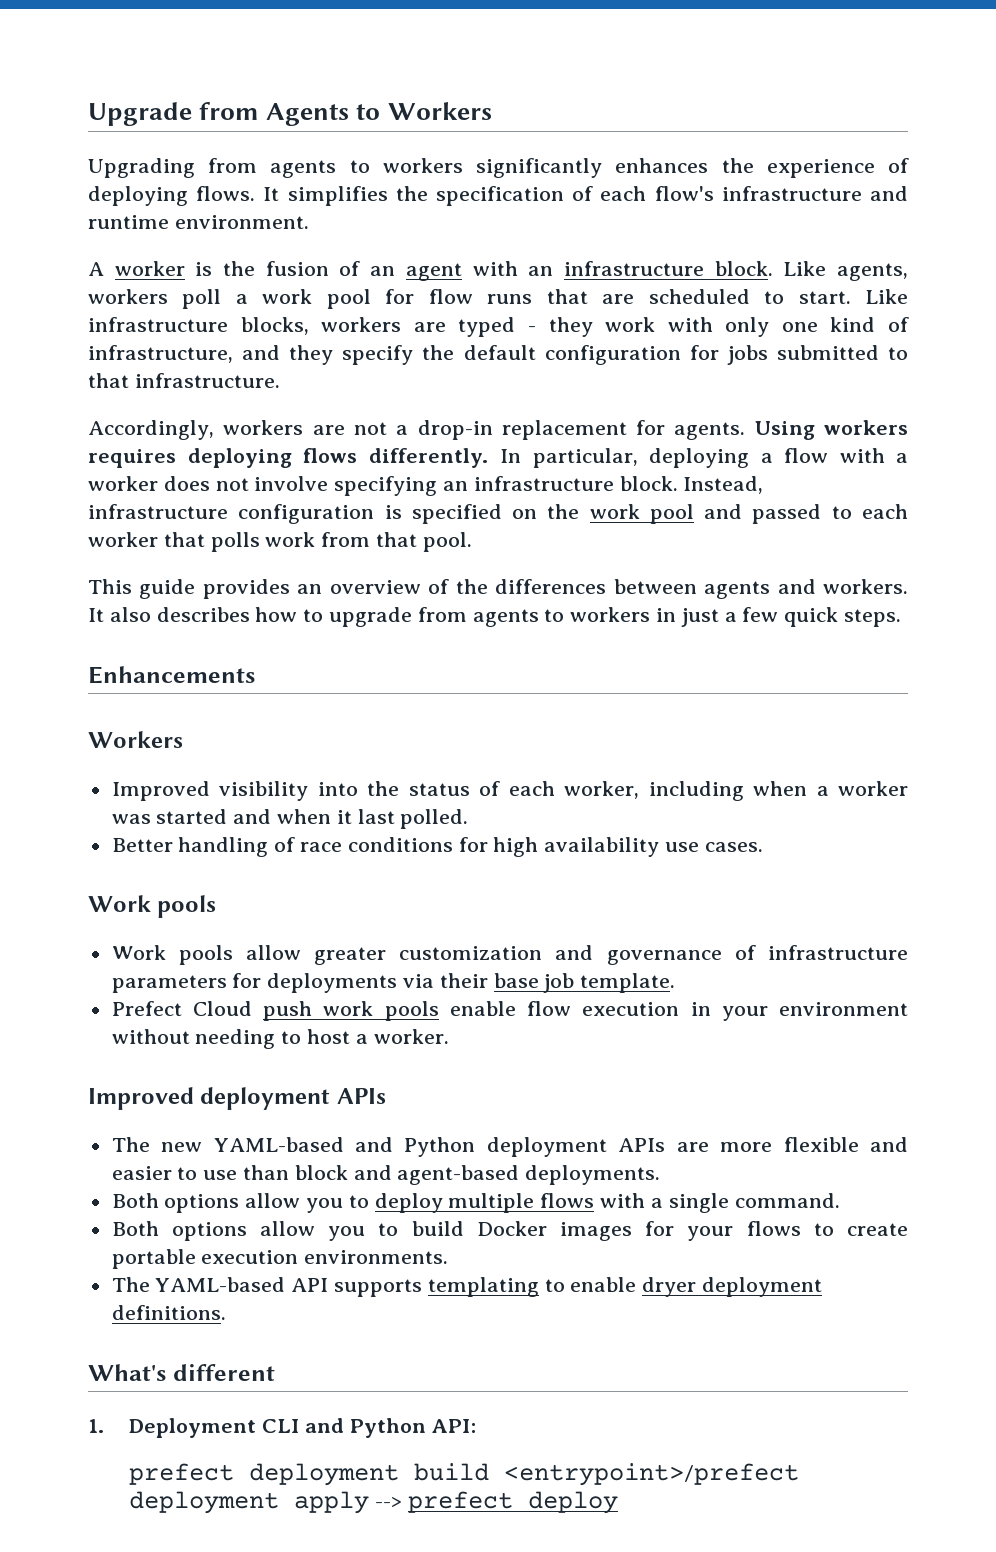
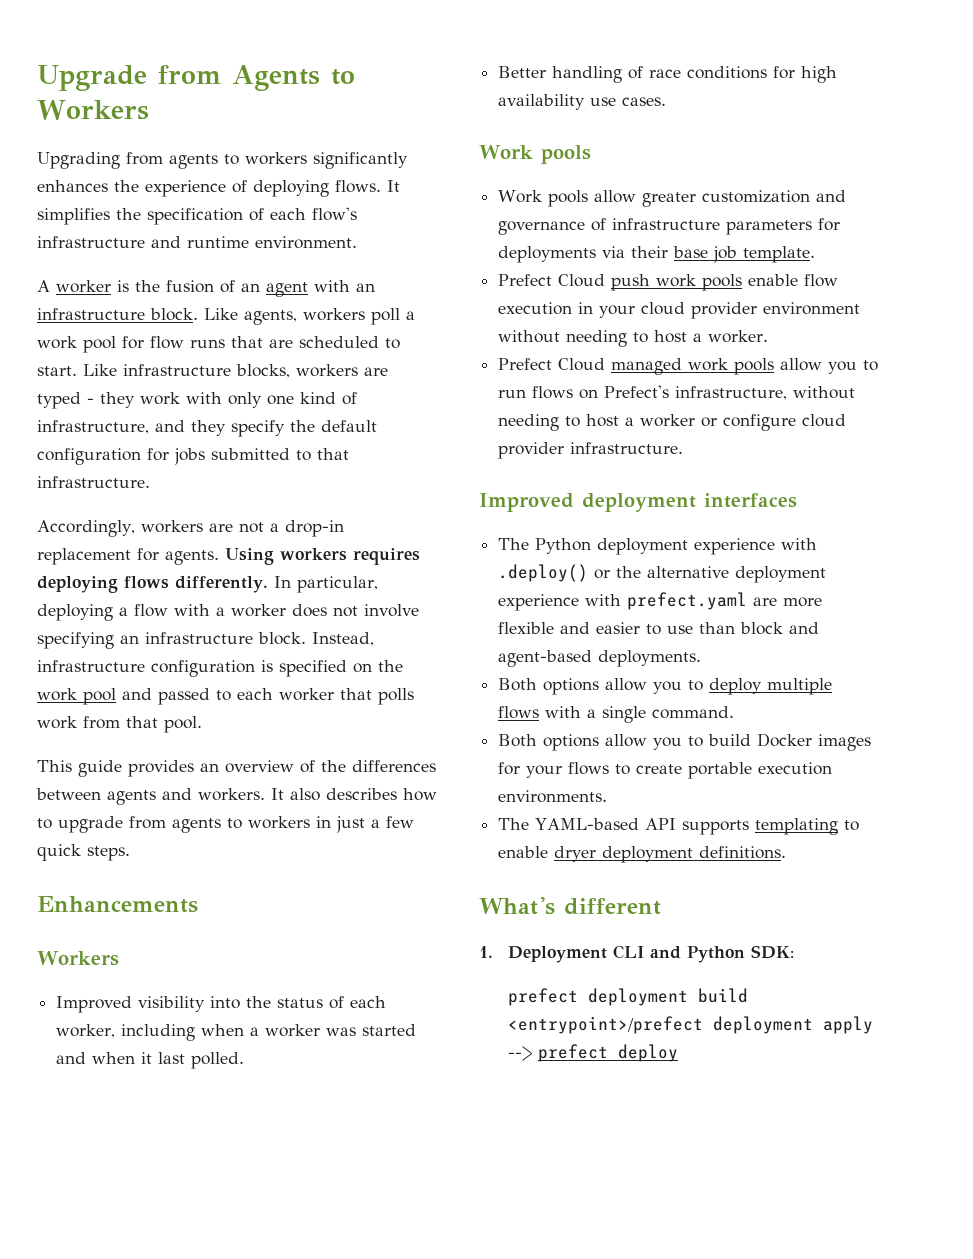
- Prefect Cloud push work pools enable flow execution in your environment without needing to host a worker.
+ Prefect Cloud push work pools enable flow execution in your cloud provider environment without needing to host a worker.
+ Prefect Cloud managed work pools allow you to run flows on Prefect's infrastructure, without needing to host a worker or configure cloud provider infrastructure.
- Improved deployment APIs
- The new YAML-based and Python deployment APIs are more flexible and easier to use than block and agent-based deployments.
+ Improved deployment interfaces
+ The Python deployment experience with .deploy() or the alternative deployment experience with prefect.yaml are more flexible and easier to use than block and agent-based deployments.
- 1. Deployment CLI and Python API:
+ 1. Deployment CLI and Python SDK:

